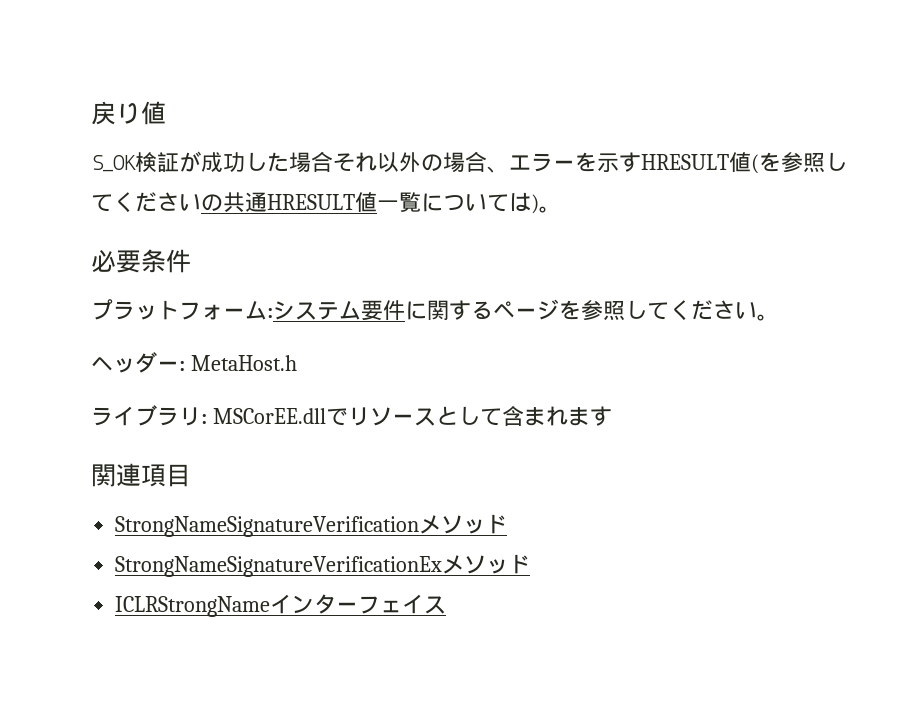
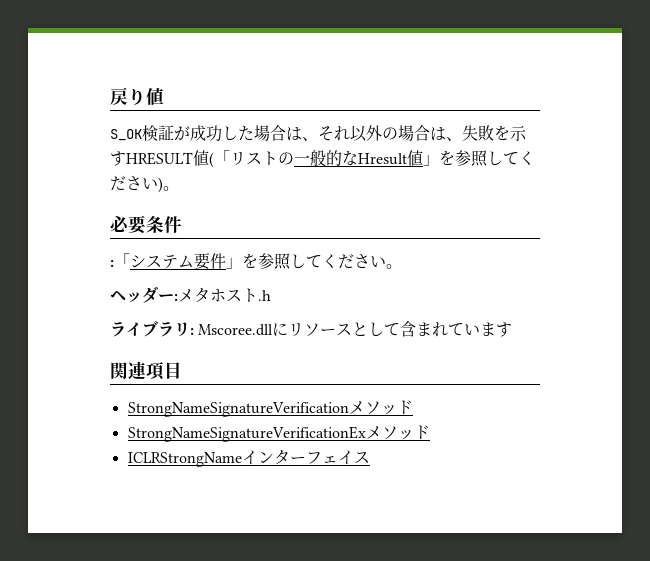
- S_OK検証が成功した場合それ以外の場合、エラーを示すHRESULT値(を参照してくださいの共通HRESULT値一覧については)。
+ S_OK検証が成功した場合は、それ以外の場合は、失敗を示すHRESULT値(「リストの一般的なHresult値」を参照してください)。
  必要条件
- プラットフォーム:システム要件に関するページを参照してください。
+ :「システム要件」を参照してください。
- ヘッダー: MetaHost.h
+ ヘッダー:メタホスト.h
- ライブラリ: MSCorEE.dllでリソースとして含まれます
+ ライブラリ: Mscoree.dllにリソースとして含まれています

